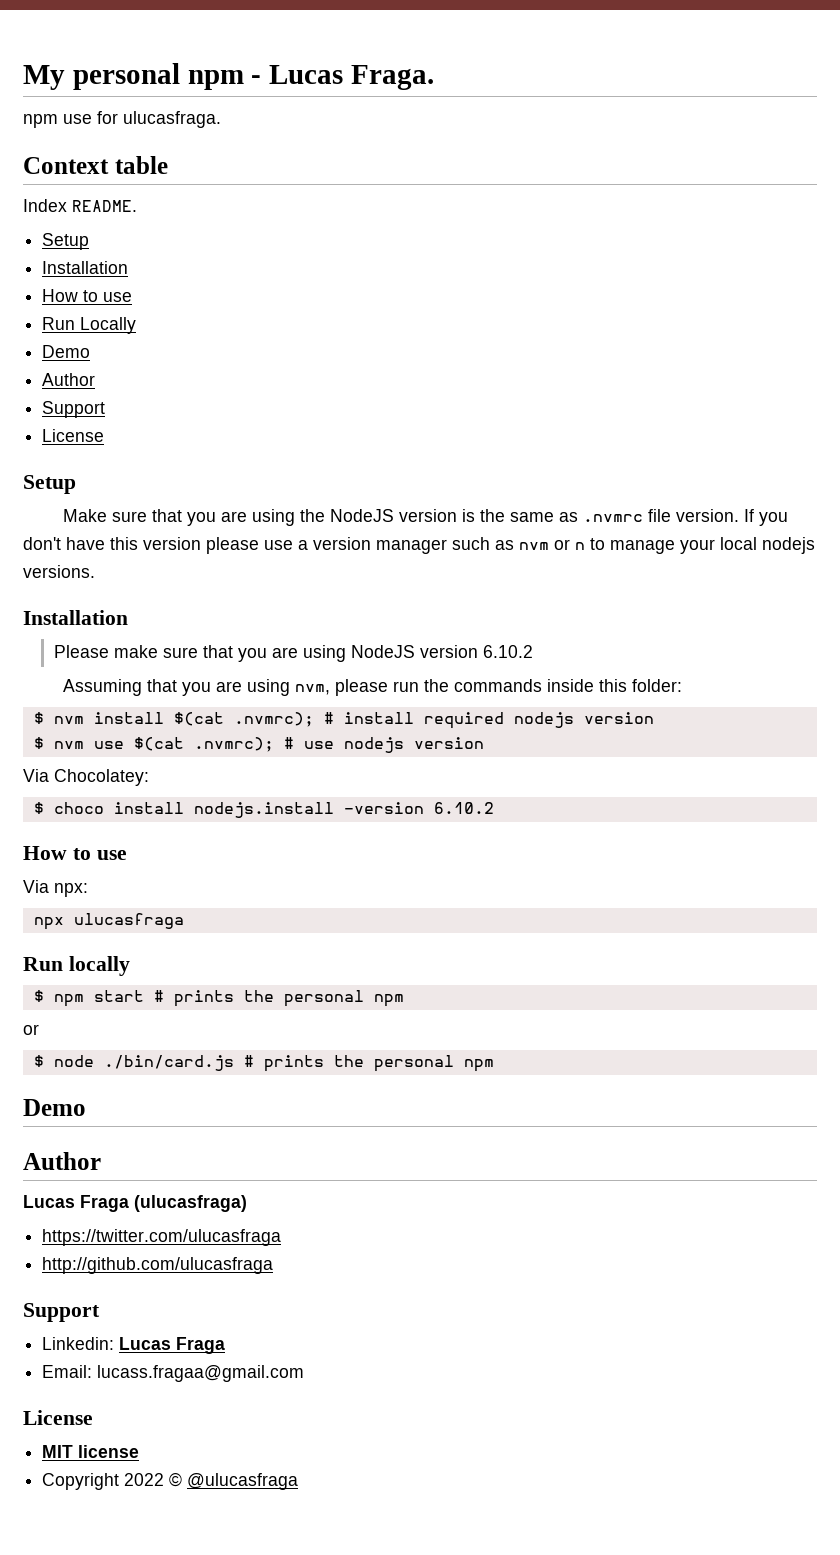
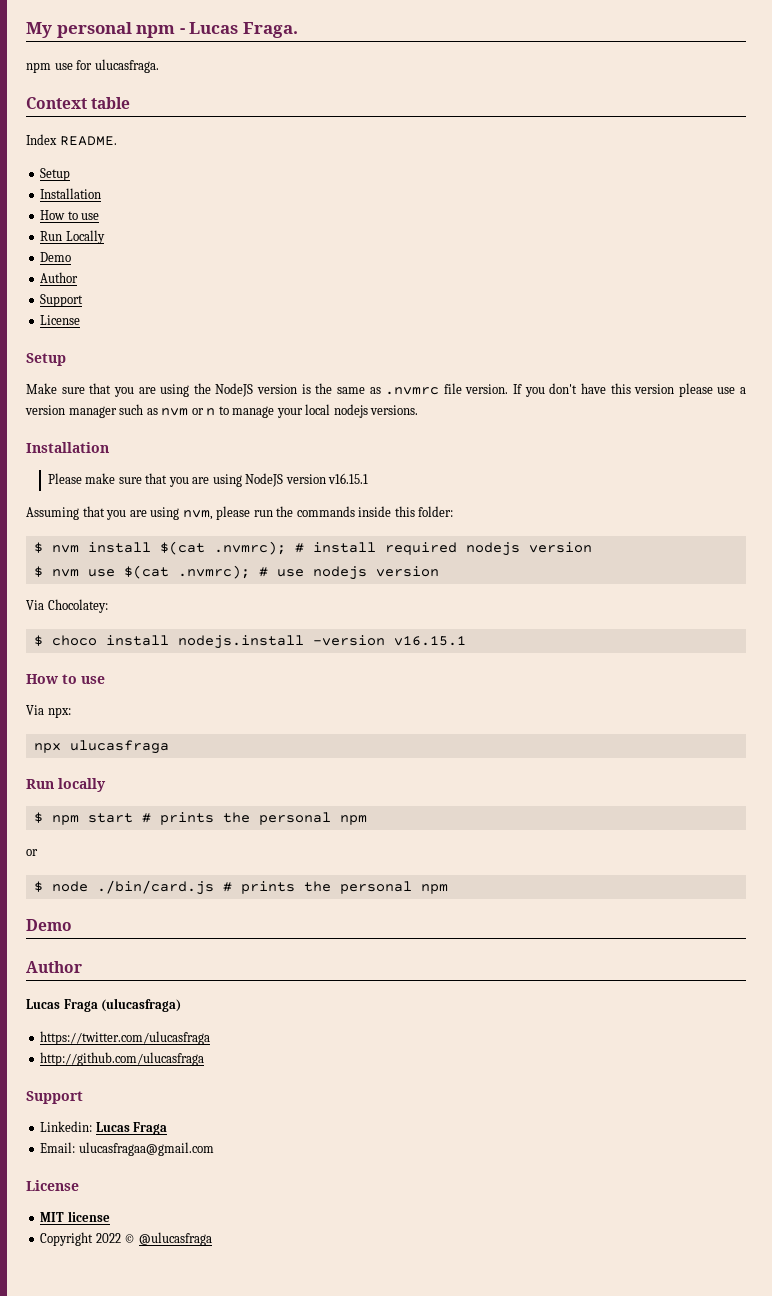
- Please make sure that you are using NodeJS version 6.10.2
+ Please make sure that you are using NodeJS version v16.15.1
- $ choco install nodejs.install -version 6.10.2
+ $ choco install nodejs.install -version v16.15.1
- Email: lucass.fragaa@gmail.com
+ Email: ulucasfragaa@gmail.com

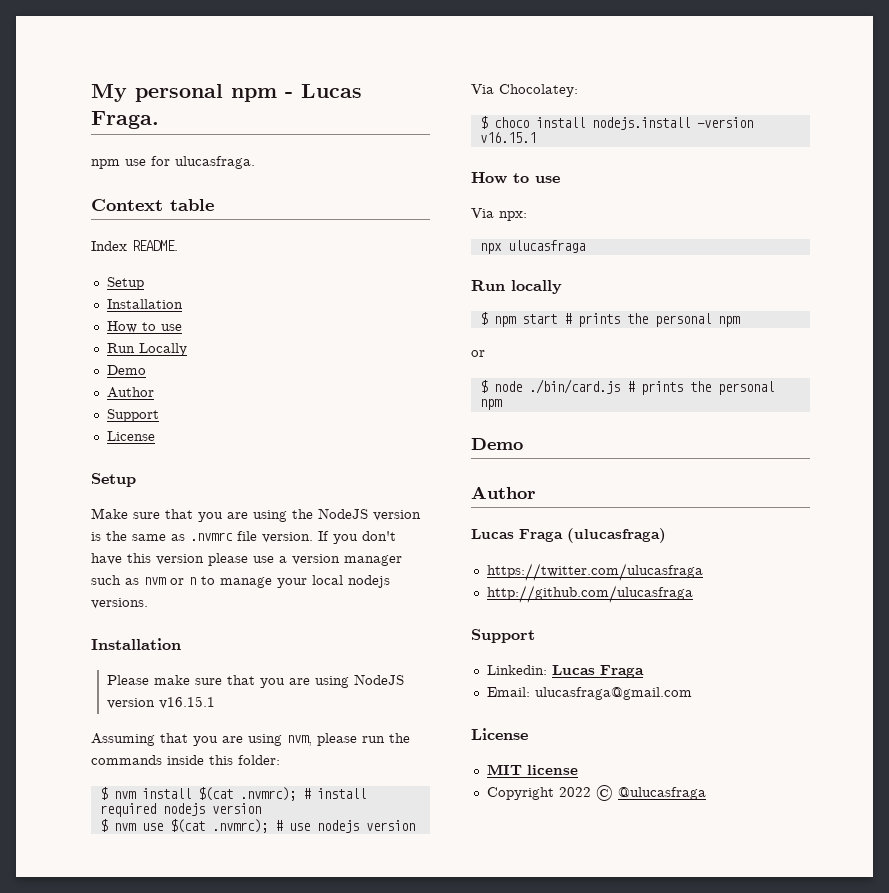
- Email: ulucasfragaa@gmail.com
+ Email: ulucasfraga@gmail.com

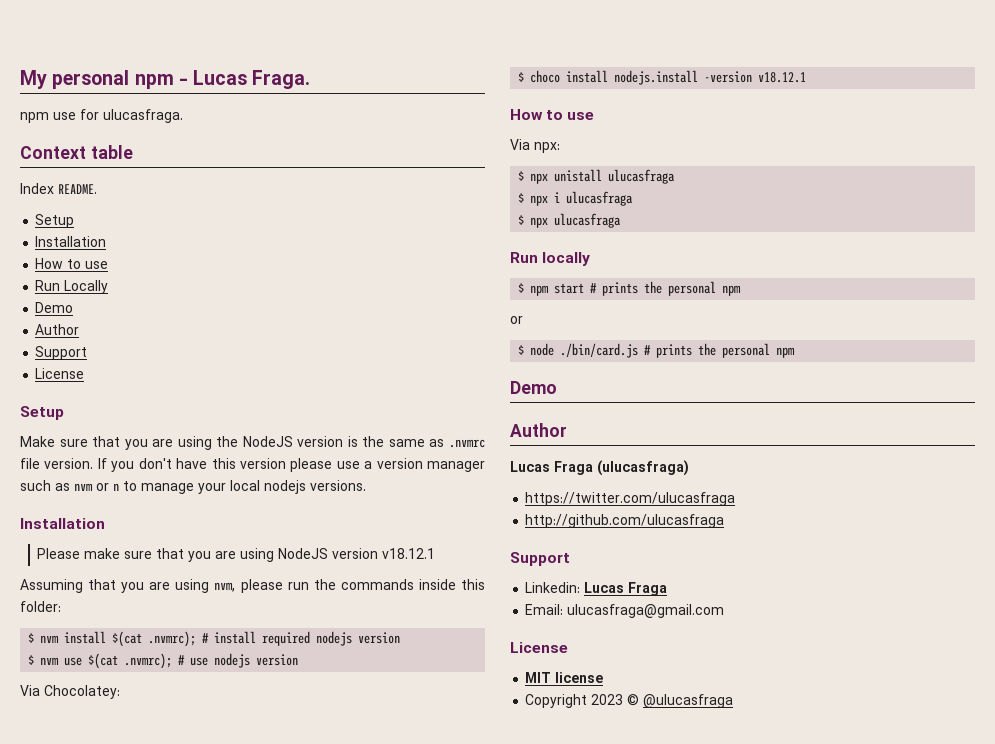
- Please make sure that you are using NodeJS version v16.15.1
+ Please make sure that you are using NodeJS version v18.12.1
- $ choco install nodejs.install -version v16.15.1
+ $ choco install nodejs.install -version v18.12.1
- npx ulucasfraga
+ $ npx unistall ulucasfraga
+ $ npx i ulucasfraga
+ $ npx ulucasfraga
- Copyright 2022 © @ulucasfraga
+ Copyright 2023 © @ulucasfraga

